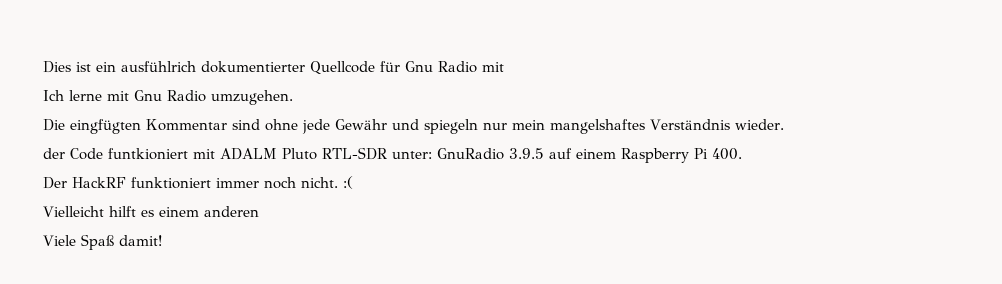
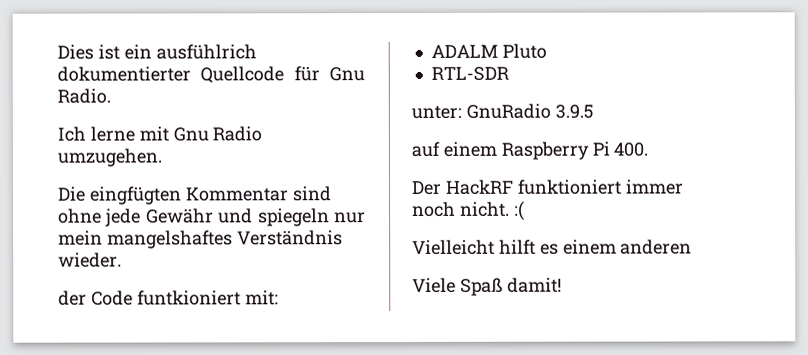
- Dies ist ein ausfühlrich dokumentierter Quellcode für Gnu Radio mit
+ Dies ist ein ausfühlrich dokumentierter Quellcode für Gnu Radio.
- der Code funtkioniert mit ADALM Pluto RTL-SDR unter: GnuRadio 3.9.5 auf einem Raspberry Pi 400.
+ der Code funtkioniert mit:
+ ADALM Pluto
+ RTL-SDR
+ unter: GnuRadio 3.9.5
+ auf einem Raspberry Pi 400.

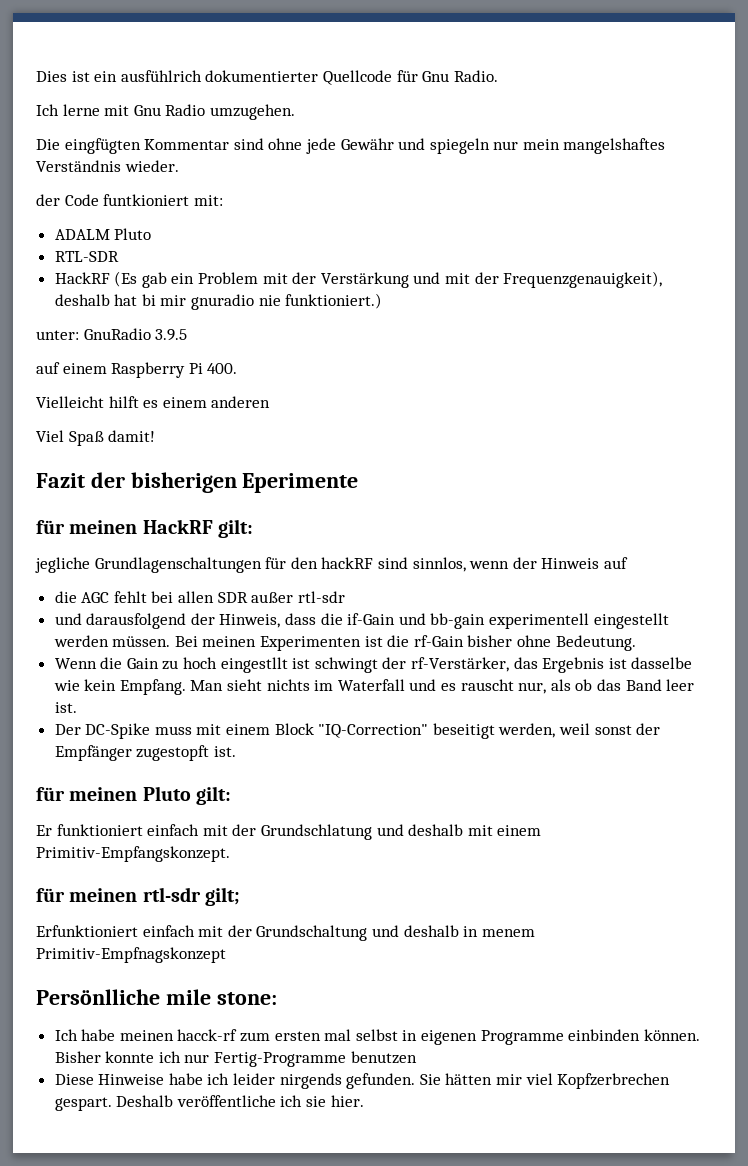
+ HackRF (Es gab ein Problem mit der Verstärkung und mit der Frequenzgenauigkeit), deshalb hat bi mir gnuradio nie funktioniert.)
- Der HackRF funktioniert immer noch nicht. :(
- Viele Spaß damit!
+ Viel Spaß damit!
+ Fazit der bisherigen Eperimente
+ für meinen HackRF gilt:
+ jegliche Grundlagenschaltungen für den hackRF sind sinnlos, wenn der Hinweis auf
+ die AGC fehlt bei allen SDR außer rtl-sdr
+ und darausfolgend der Hinweis, dass die if-Gain und bb-gain experimentell eingestellt werden müssen. Bei meinen Experimenten ist die rf-Gain bisher ohne Bedeutung.
+ Wenn die Gain zu hoch eingestllt ist schwingt der rf-Verstärker, das Ergebnis ist dasselbe wie kein Empfang. Man sieht nichts im Waterfall und es rauscht nur, als ob das Band leer ist.
+ Der DC-Spike muss mit einem Block "IQ-Correction" beseitigt werden, weil sonst der Empfänger zugestopft ist.
+ für meinen Pluto gilt:
+ Er funktioniert einfach mit der Grundschlatung und deshalb mit einem Primitiv-Empfangskonzept.
+ für meinen rtl-sdr gilt;
+ Erfunktioniert einfach mit der Grundschaltung und deshalb in menem Primitiv-Empfnagskonzept
+ Persönlliche mile stone:
+ Ich habe meinen hacck-rf zum ersten mal selbst in eigenen Programme einbinden können. Bisher konnte ich nur Fertig-Programme benutzen
+ Diese Hinweise habe ich leider nirgends gefunden. Sie hätten mir viel Kopfzerbrechen gespart. Deshalb veröffentliche ich sie hier.

